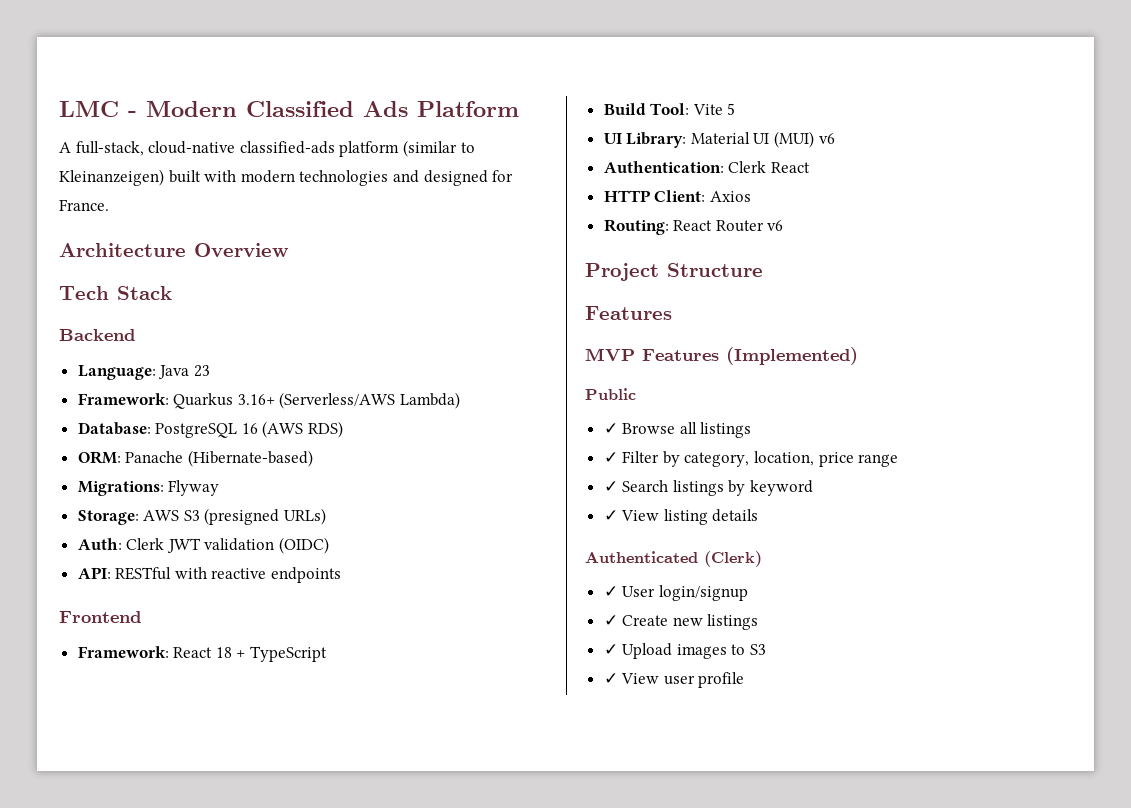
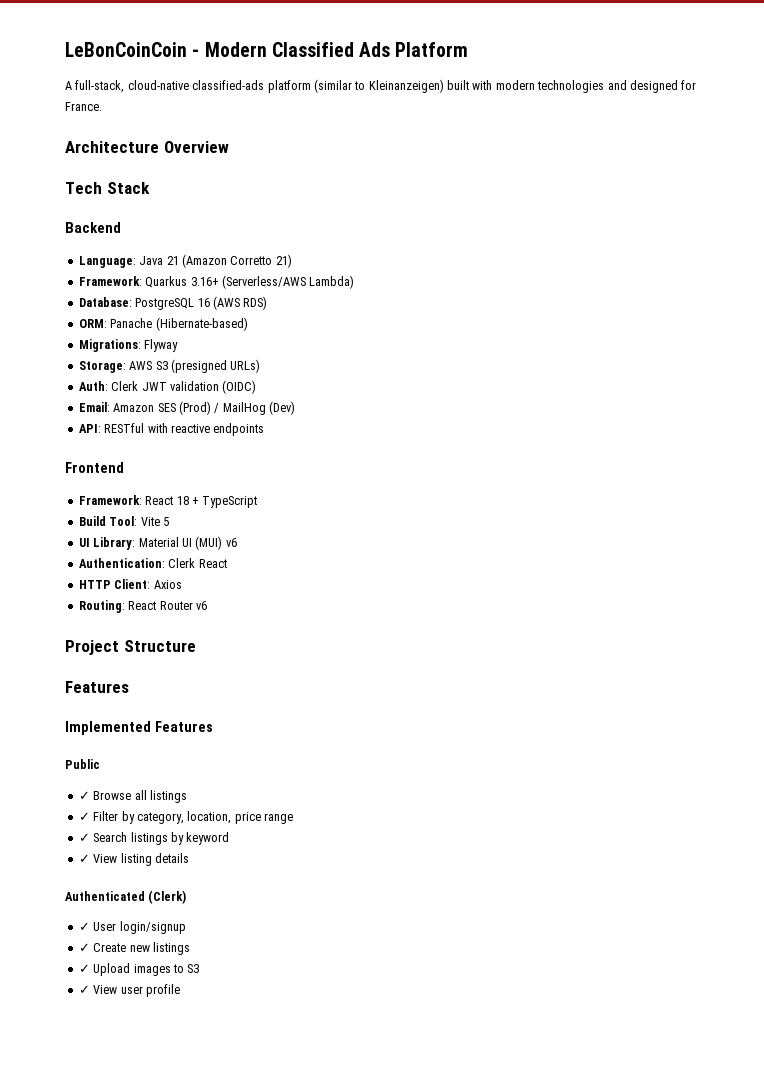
- LMC - Modern Classified Ads Platform
+ LeBonCoinCoin - Modern Classified Ads Platform
- Language: Java 23
+ Language: Java 21 (Amazon Corretto 21)
+ Email: Amazon SES (Prod) / MailHog (Dev)
- MVP Features (Implemented)
+ Implemented Features

